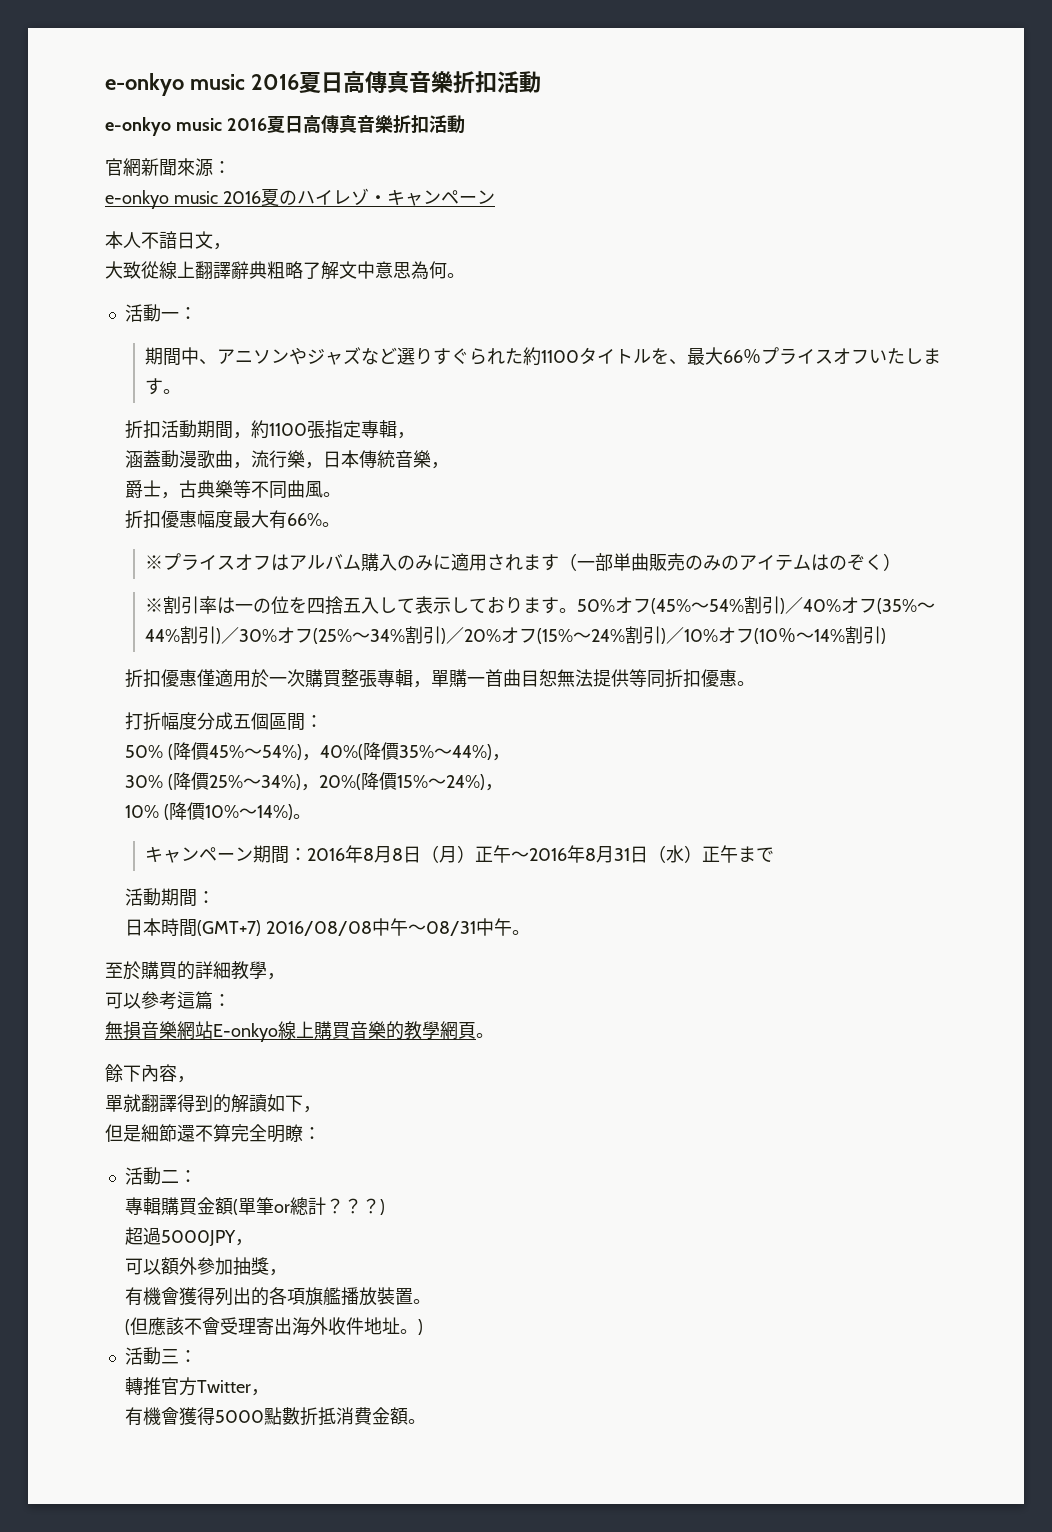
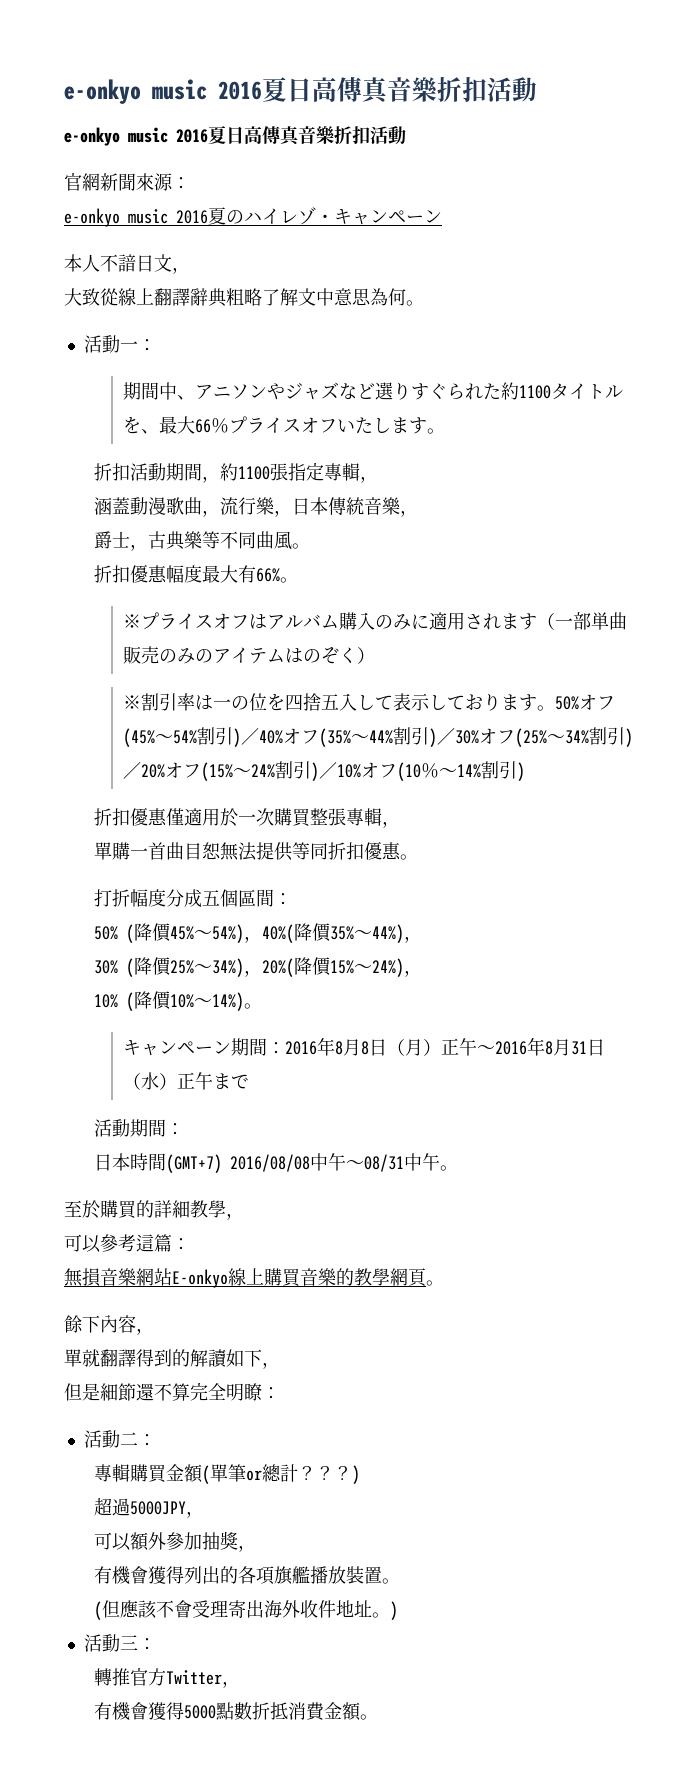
- 折扣優惠僅適用於一次購買整張專輯，單購一首曲目恕無法提供等同折扣優惠。
+ 折扣優惠僅適用於一次購買整張專輯，
+ 單購一首曲目恕無法提供等同折扣優惠。

